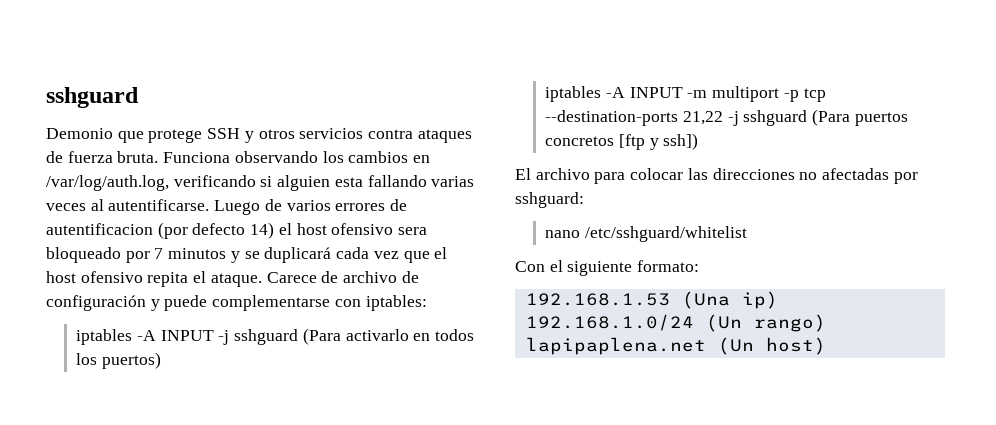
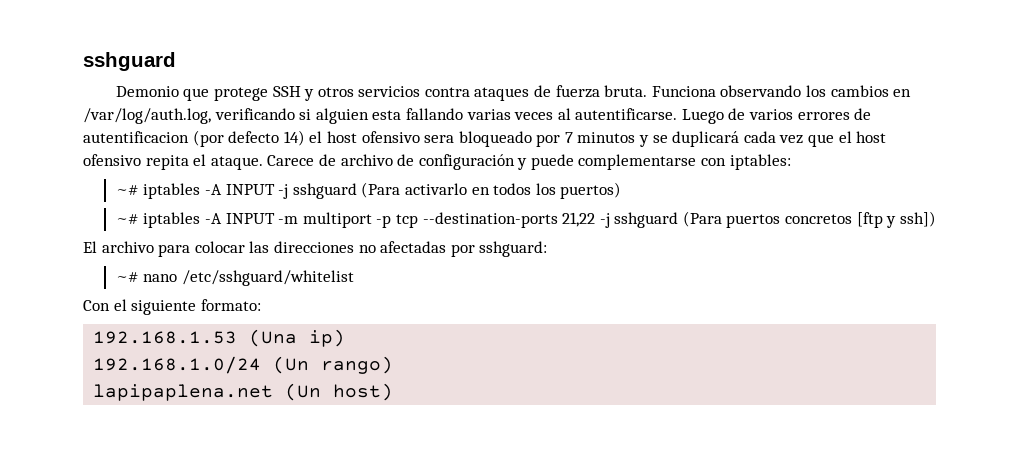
- iptables -A INPUT -j sshguard (Para activarlo en todos los puertos)
+ ~# iptables -A INPUT -j sshguard (Para activarlo en todos los puertos)
- iptables -A INPUT -m multiport -p tcp --destination-ports 21,22 -j sshguard (Para puertos concretos [ftp y ssh])
+ ~# iptables -A INPUT -m multiport -p tcp --destination-ports 21,22 -j sshguard (Para puertos concretos [ftp y ssh])
- nano /etc/sshguard/whitelist
+ ~# nano /etc/sshguard/whitelist

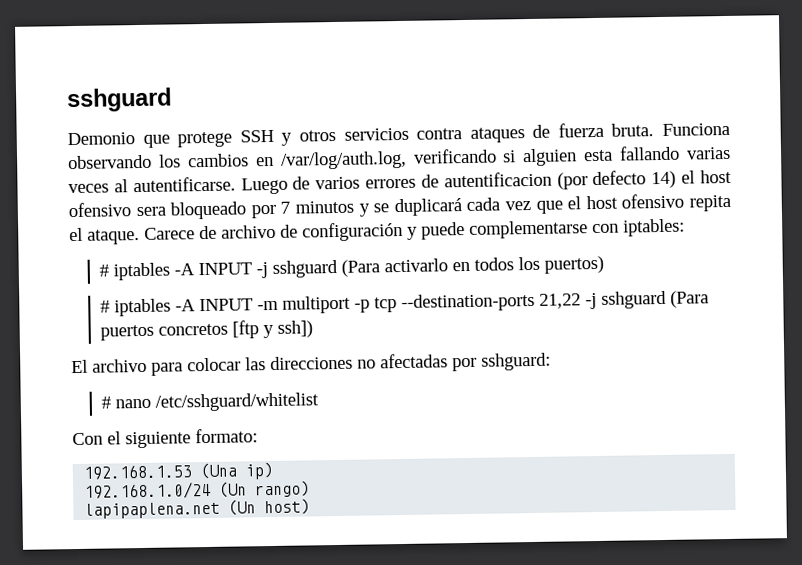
- ~# iptables -A INPUT -j sshguard (Para activarlo en todos los puertos)
+ # iptables -A INPUT -j sshguard (Para activarlo en todos los puertos)
- ~# iptables -A INPUT -m multiport -p tcp --destination-ports 21,22 -j sshguard (Para puertos concretos [ftp y ssh])
+ # iptables -A INPUT -m multiport -p tcp --destination-ports 21,22 -j sshguard (Para puertos concretos [ftp y ssh])
- ~# nano /etc/sshguard/whitelist
+ # nano /etc/sshguard/whitelist

